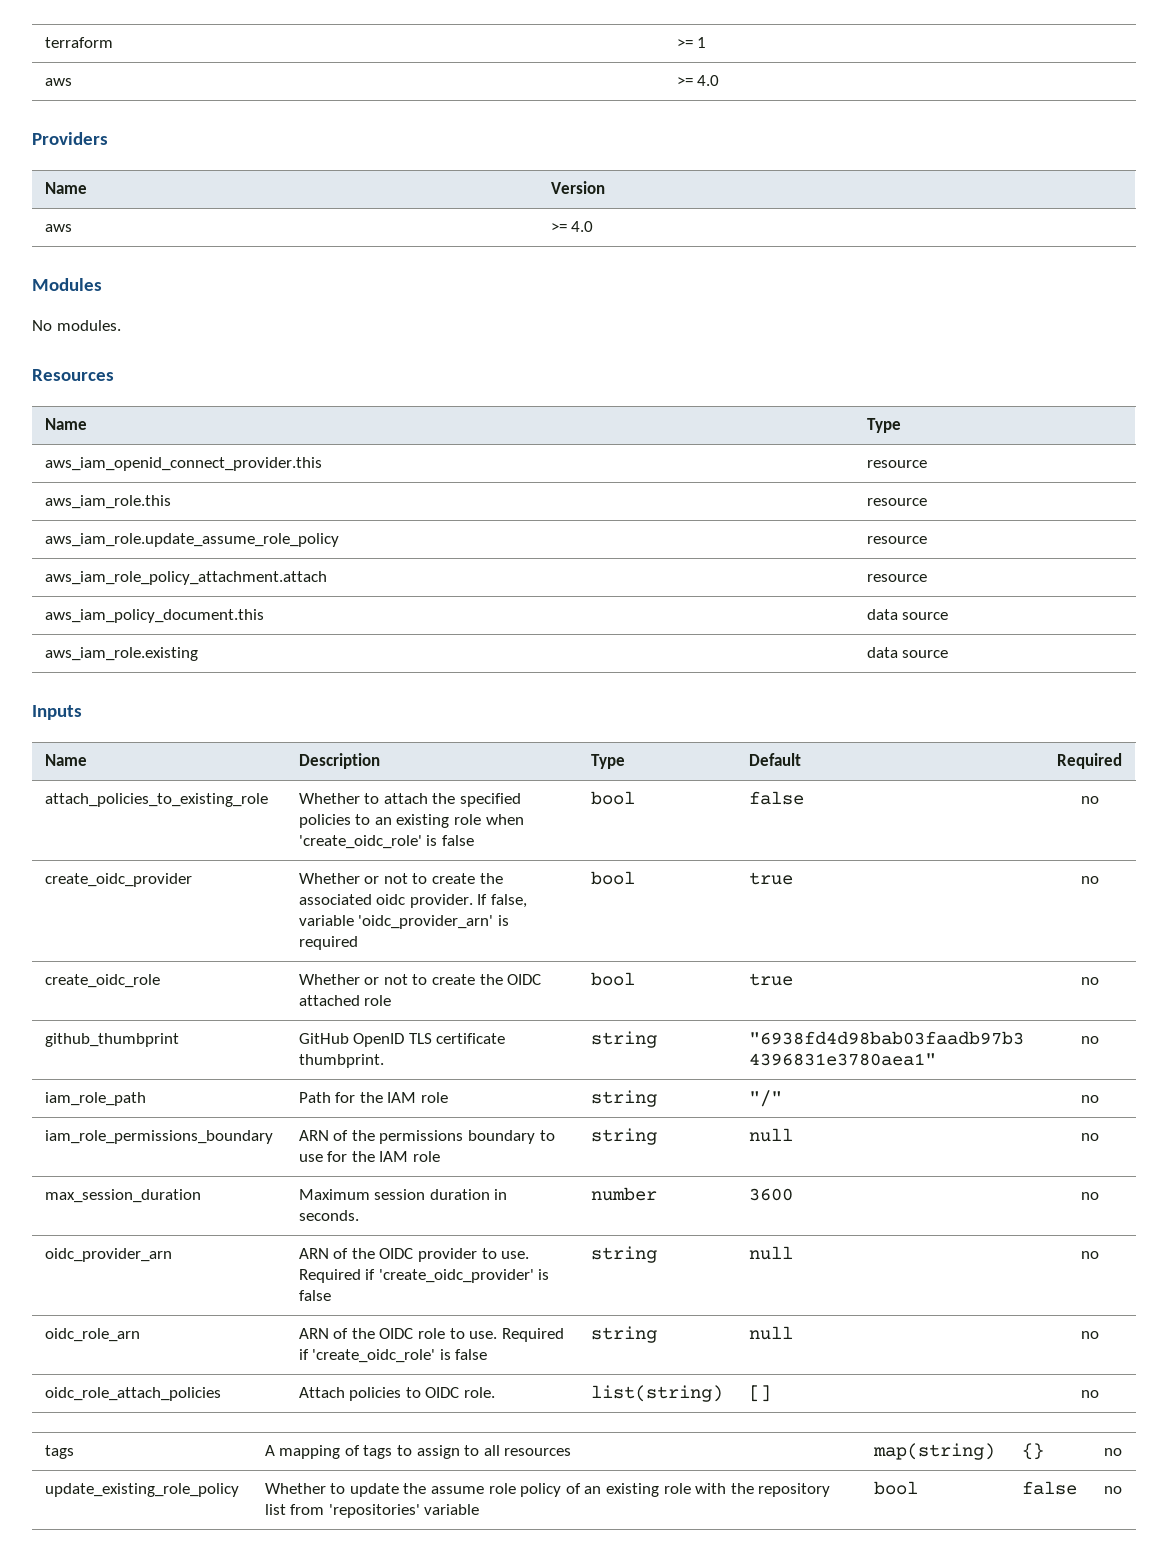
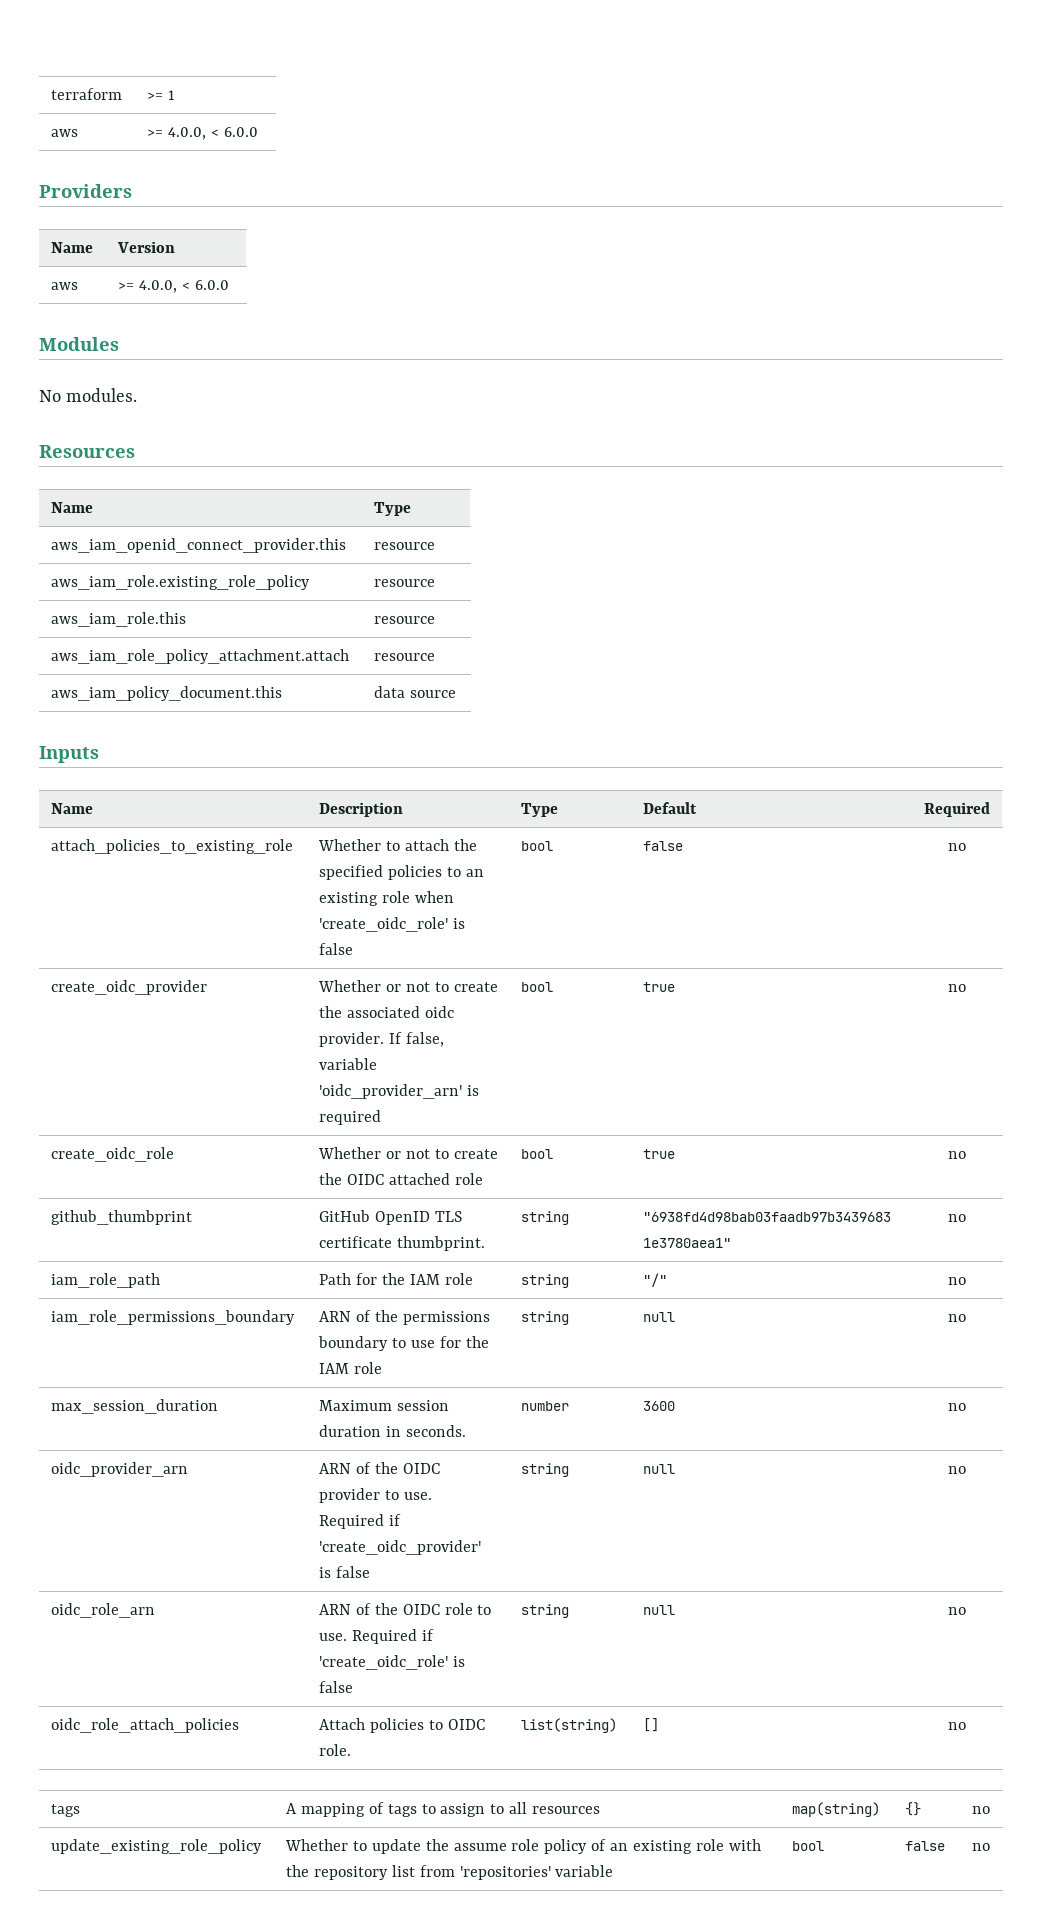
  terraform | >= 1
- aws | >= 4.0
+ aws | >= 4.0.0, < 6.0.0
  Name | Version
- aws | >= 4.0
+ aws | >= 4.0.0, < 6.0.0
+ aws_iam_role.existing_role_policy | resource
  aws_iam_role.this | resource
- aws_iam_role.update_assume_role_policy | resource
- aws_iam_role.existing | data source

